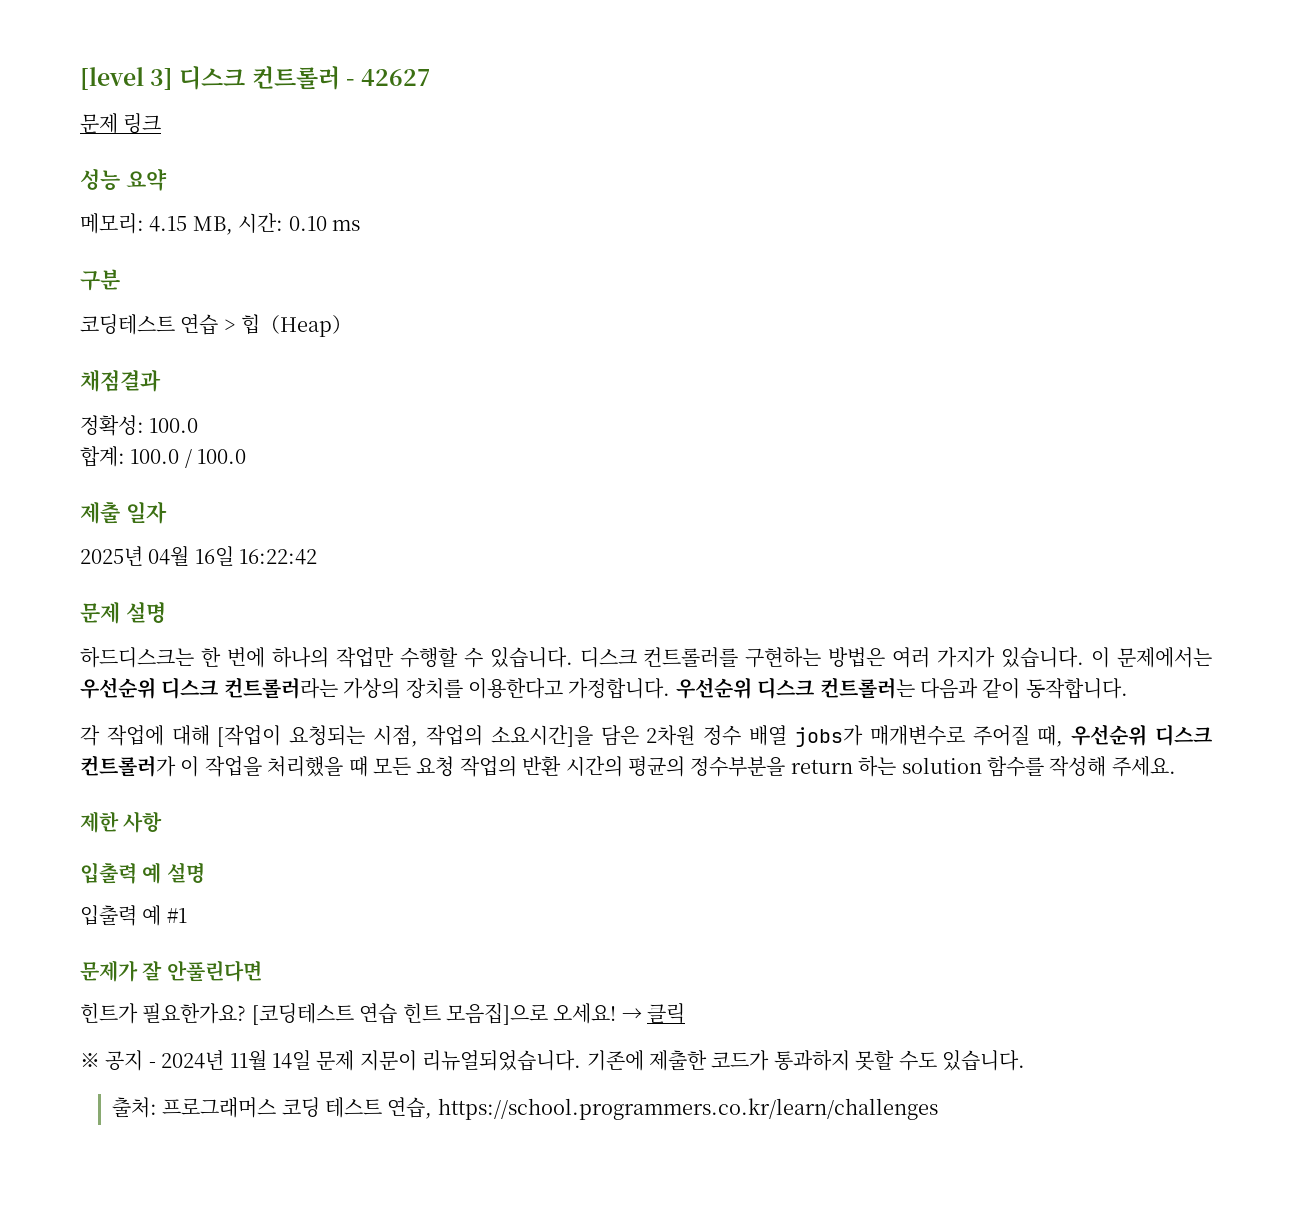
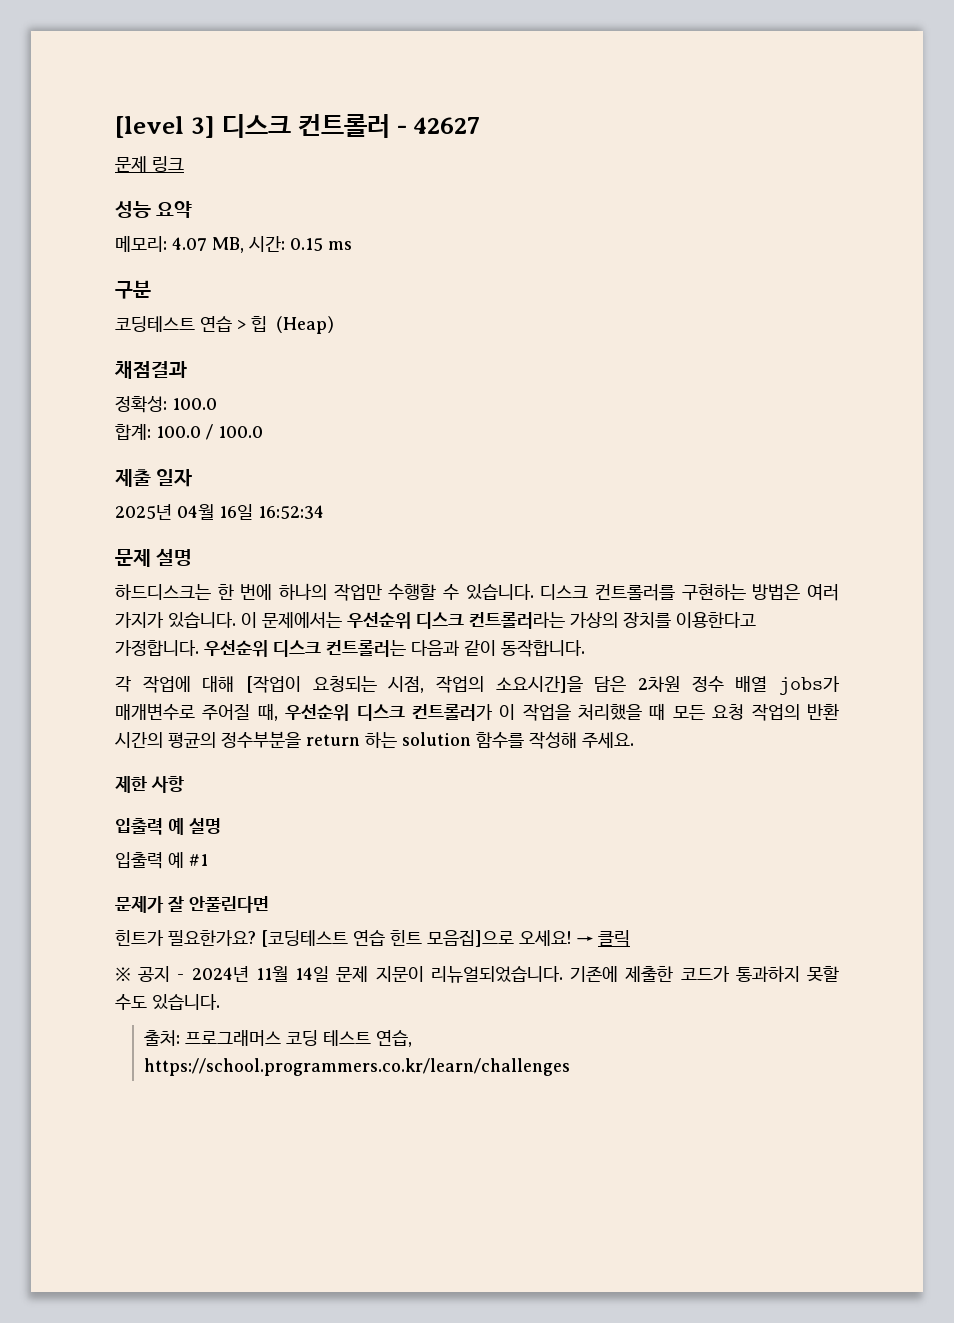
- 메모리: 4.15 MB, 시간: 0.10 ms
+ 메모리: 4.07 MB, 시간: 0.15 ms
- 2025년 04월 16일 16:22:42
+ 2025년 04월 16일 16:52:34

